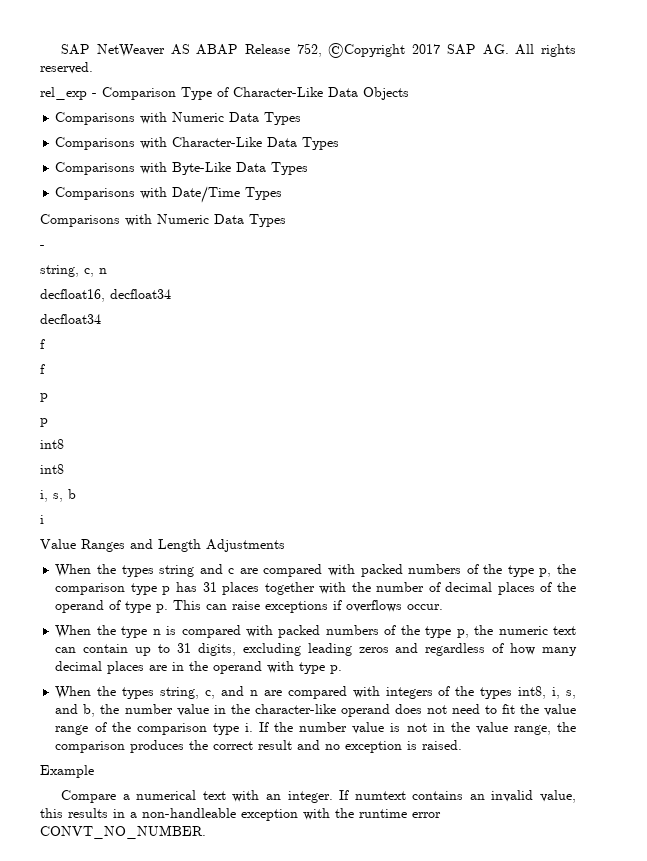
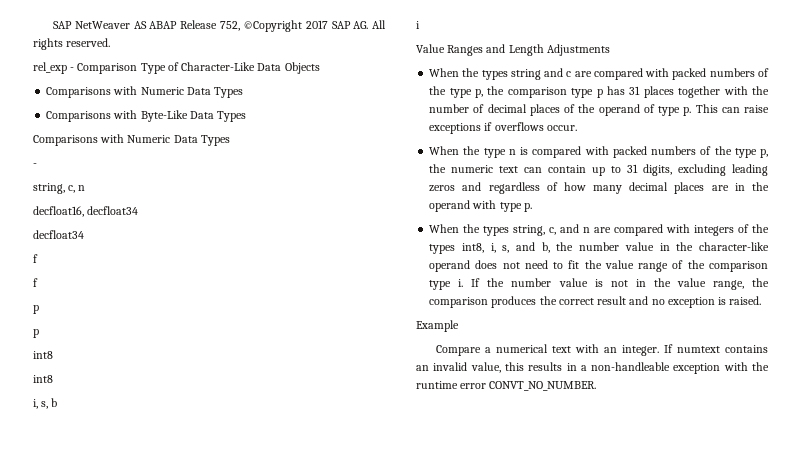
- Comparisons with Character-Like Data Types
- Comparisons with Date/Time Types

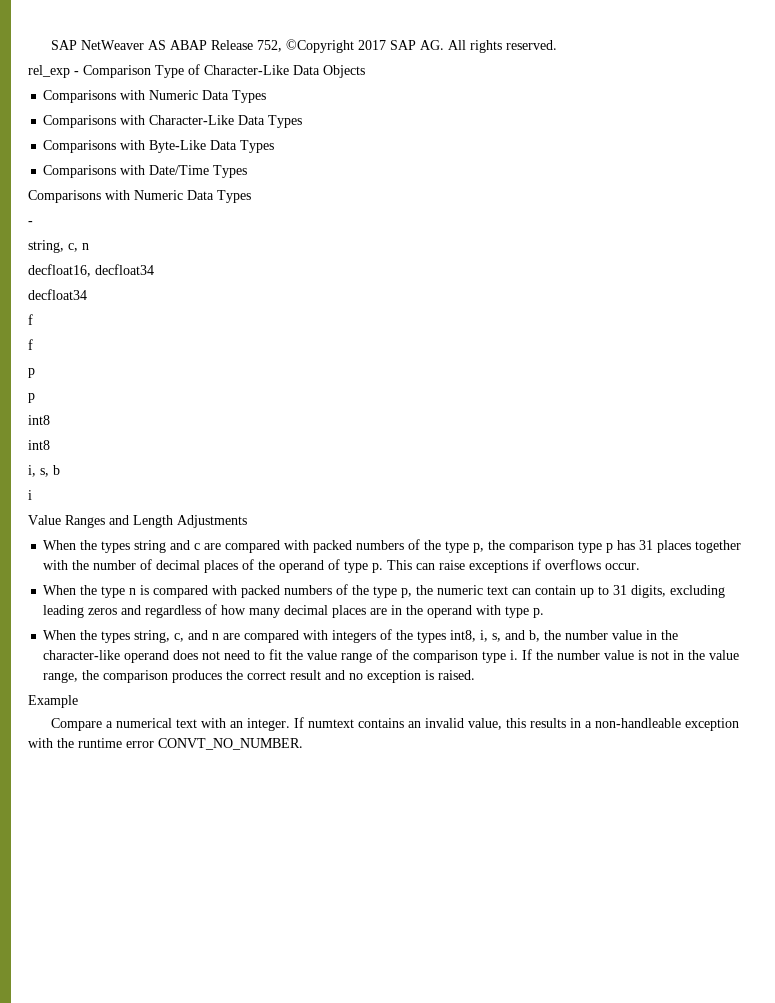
+ Comparisons with Character-Like Data Types
+ Comparisons with Date/Time Types

